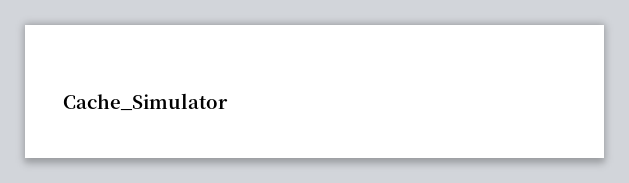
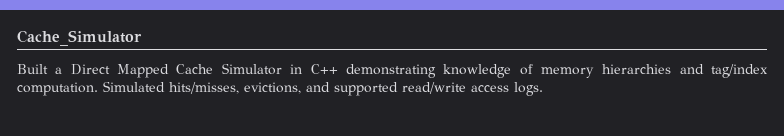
+ Built a Direct Mapped Cache Simulator in C++ demonstrating knowledge of memory hierarchies and tag/index computation. Simulated hits/misses, evictions, and supported read/write access logs.

